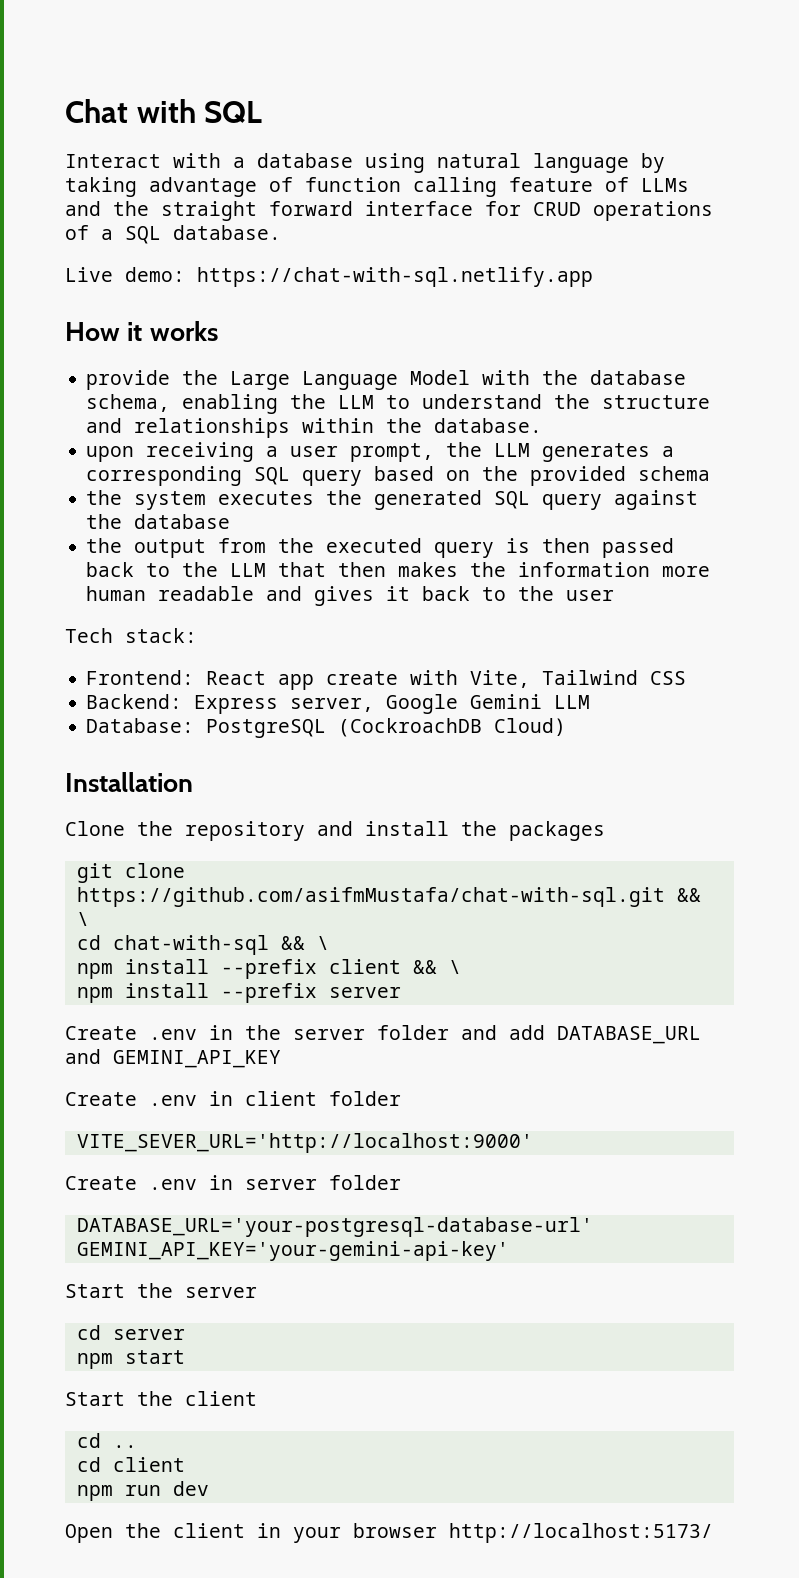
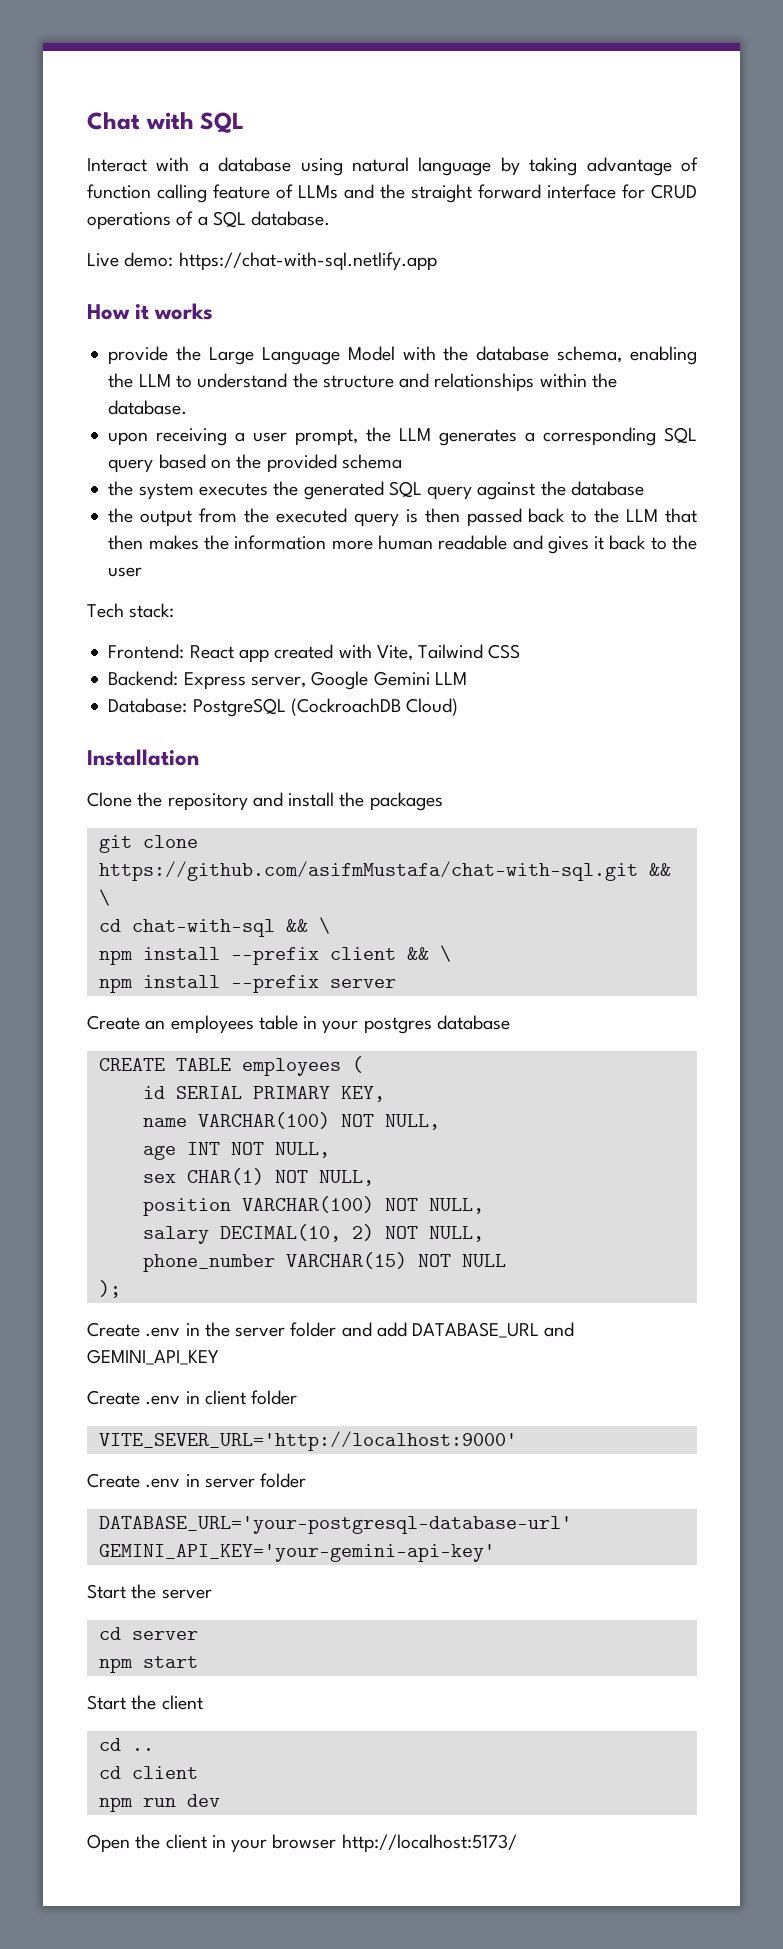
- Frontend: React app create with Vite, Tailwind CSS
+ Frontend: React app created with Vite, Tailwind CSS
+ Create an employees table in your postgres database
+ CREATE TABLE employees (
+ id SERIAL PRIMARY KEY,
+ name VARCHAR(100) NOT NULL,
+ age INT NOT NULL,
+ sex CHAR(1) NOT NULL,
+ position VARCHAR(100) NOT NULL,
+ salary DECIMAL(10, 2) NOT NULL,
+ phone_number VARCHAR(15) NOT NULL
+ );

